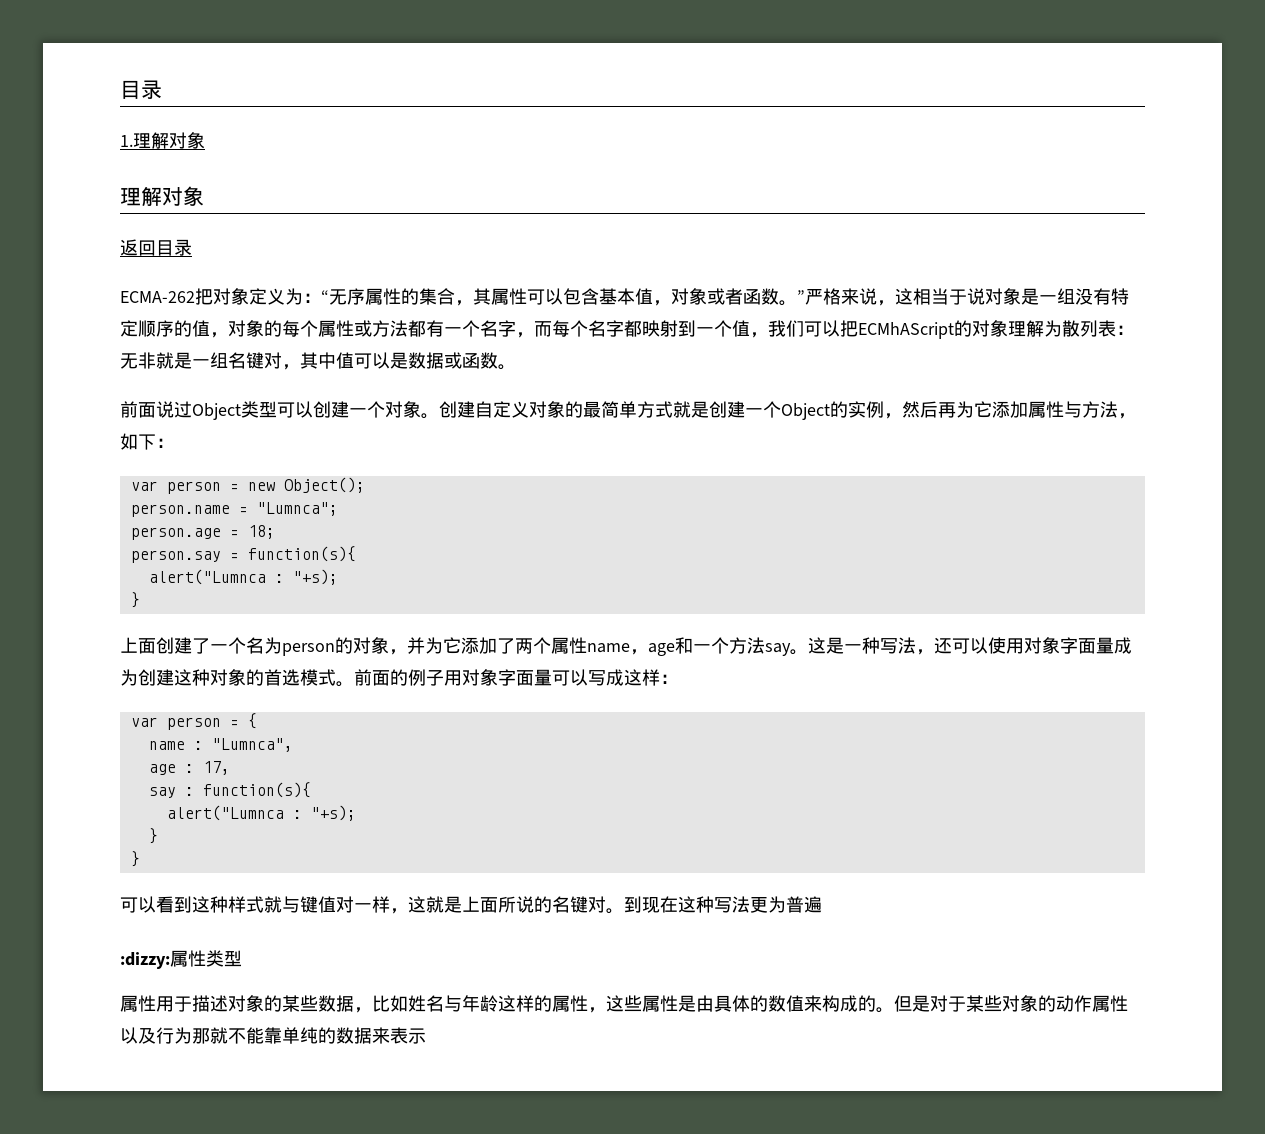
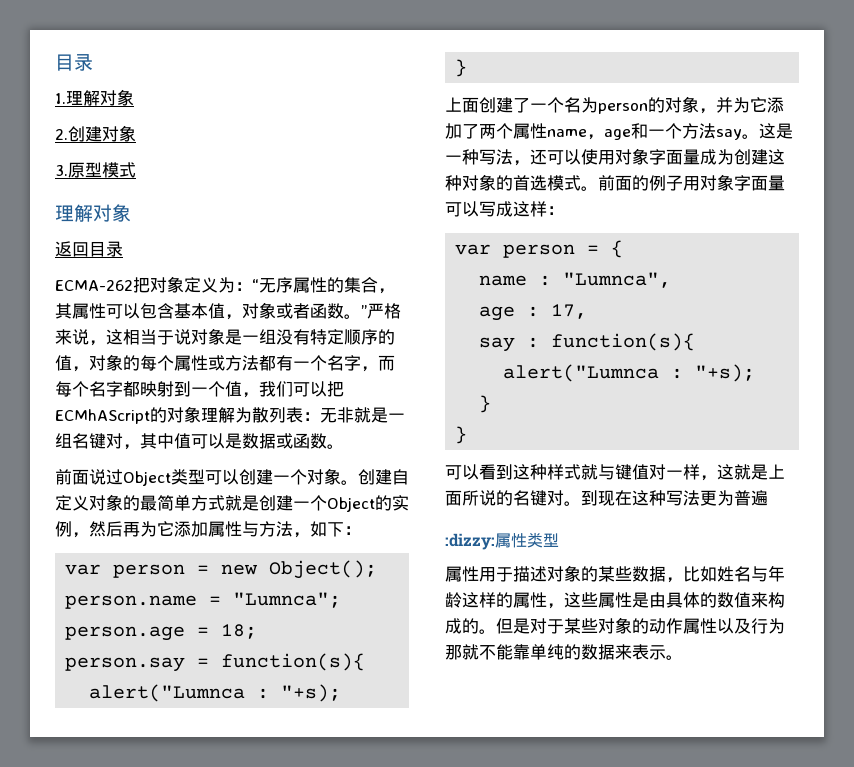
+ 2.创建对象
+ 3.原型模式
- 但是对于某些对象的动作属性以及行为那就不能靠单纯的数据来表示
+ 但是对于某些对象的动作属性以及行为那就不能靠单纯的数据来表示。

